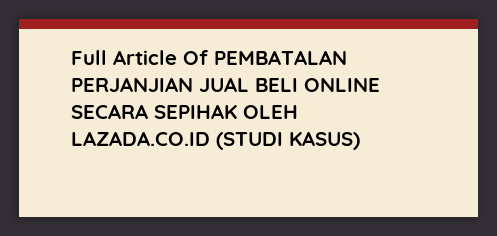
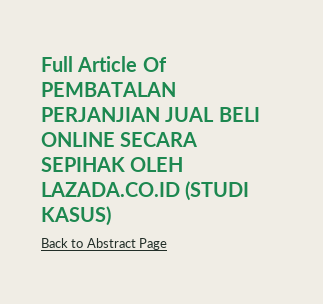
+ Back to Abstract Page

